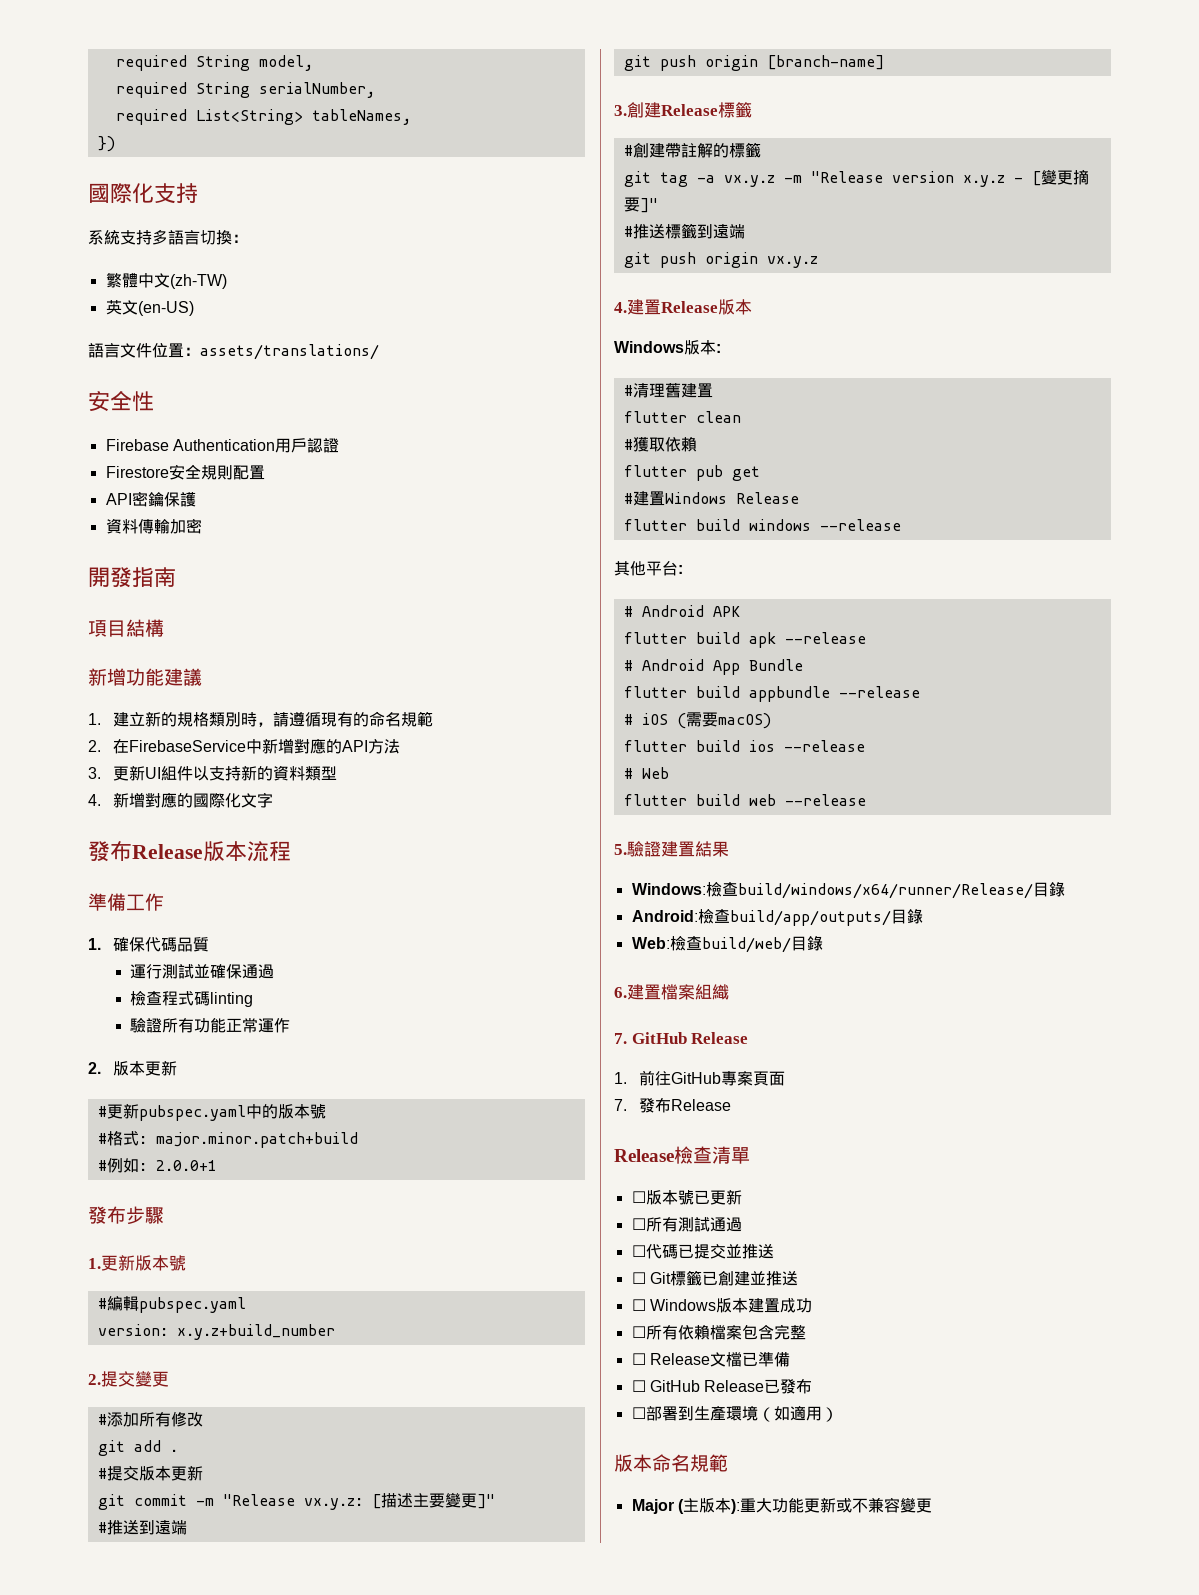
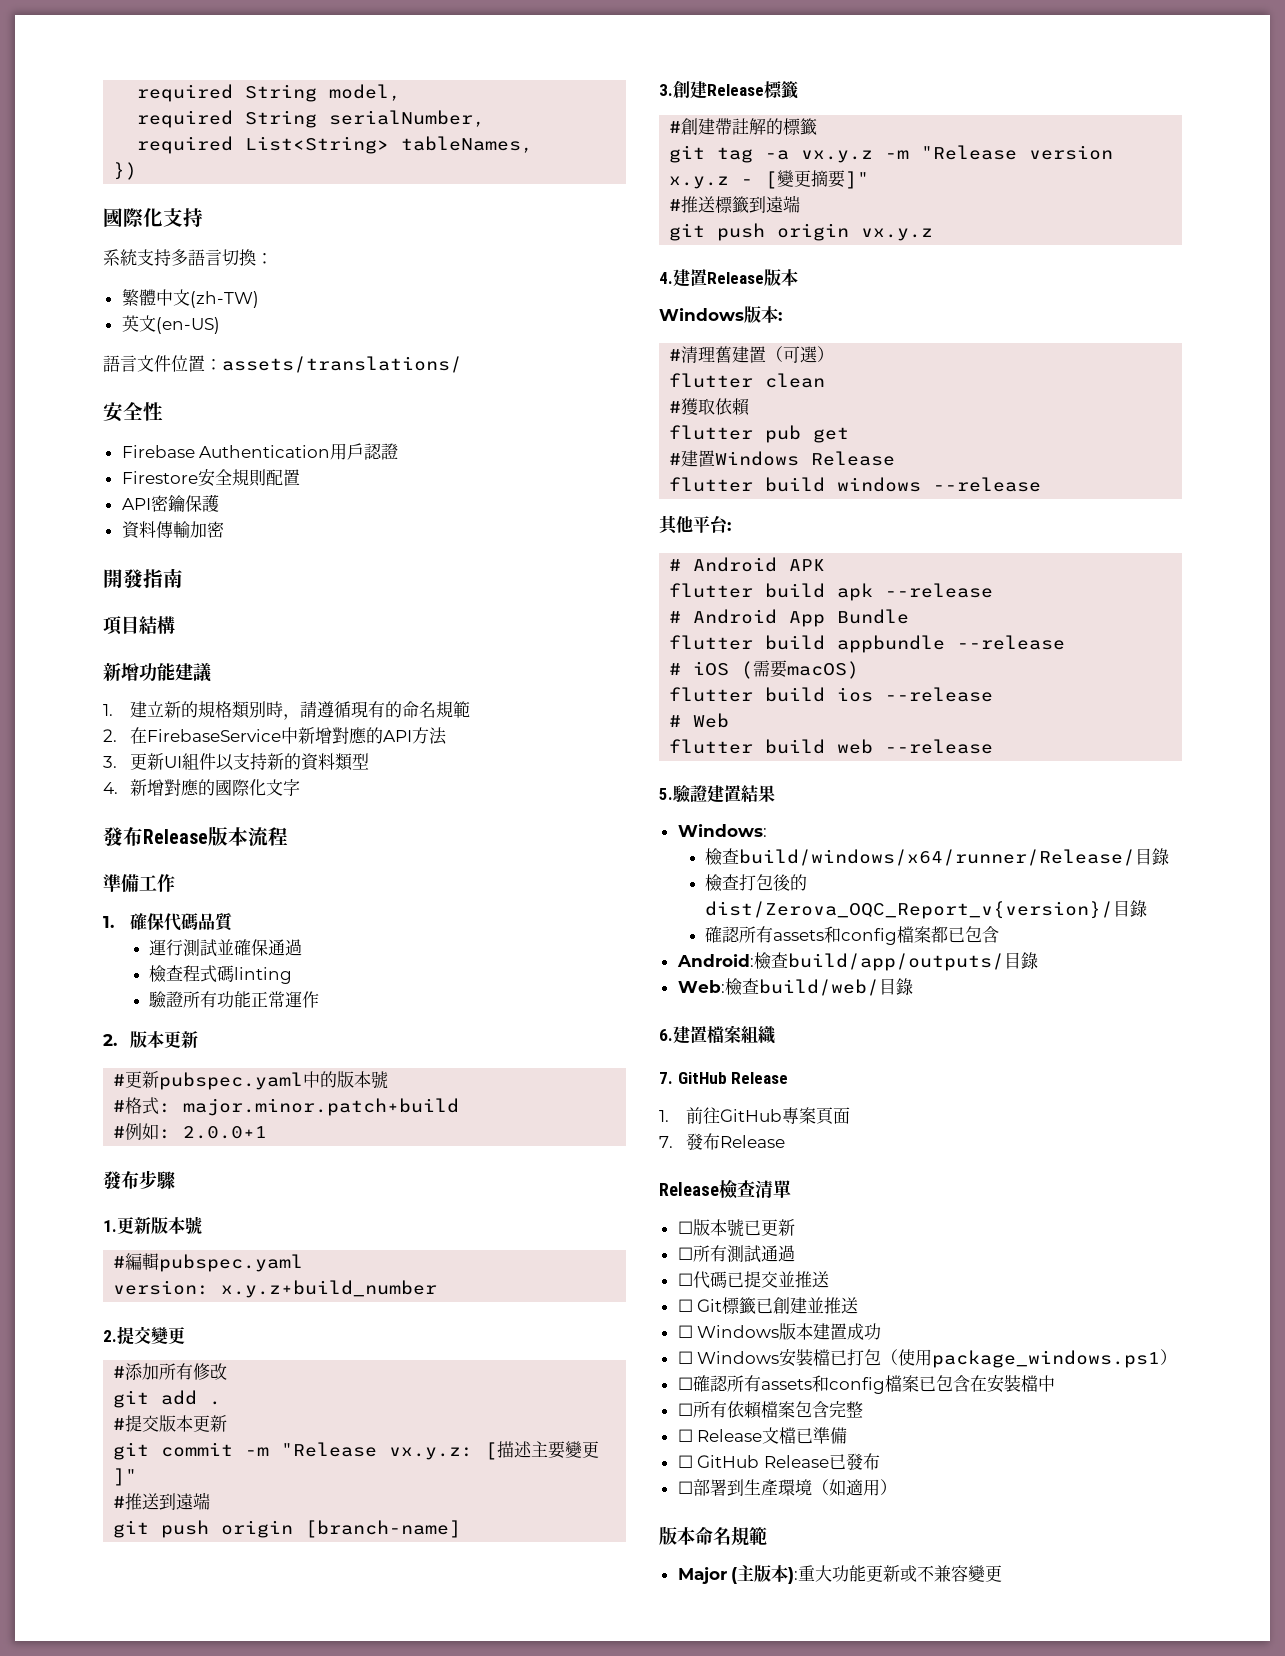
- #清理舊建置
+ #清理舊建置（可選）
- Windows:檢查build/windows/x64/runner/Release/目錄
+ Windows:
+ 檢查build/windows/x64/runner/Release/目錄
+ 檢查打包後的dist/Zerova_OQC_Report_v{version}/目錄
+ 確認所有assets和config檔案都已包含
+ ☐ Windows安裝檔已打包（使用package_windows.ps1）
+ ☐確認所有assets和config檔案已包含在安裝檔中

